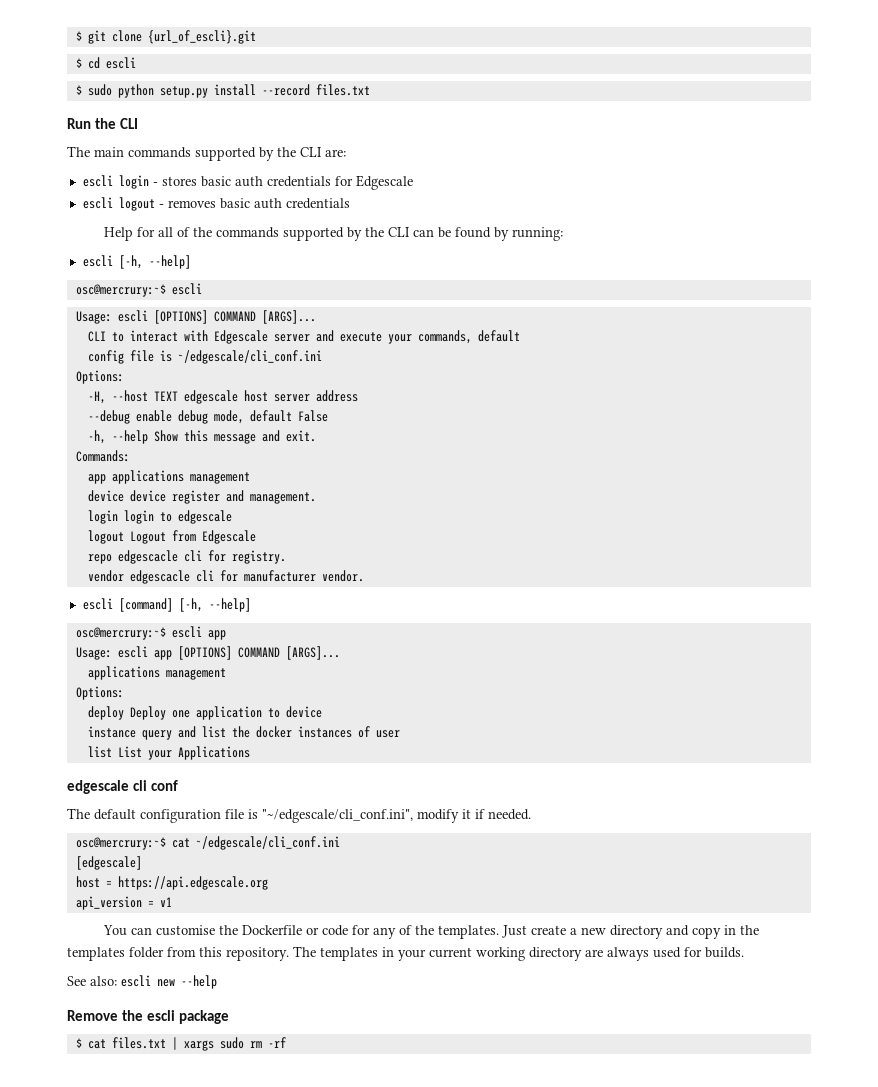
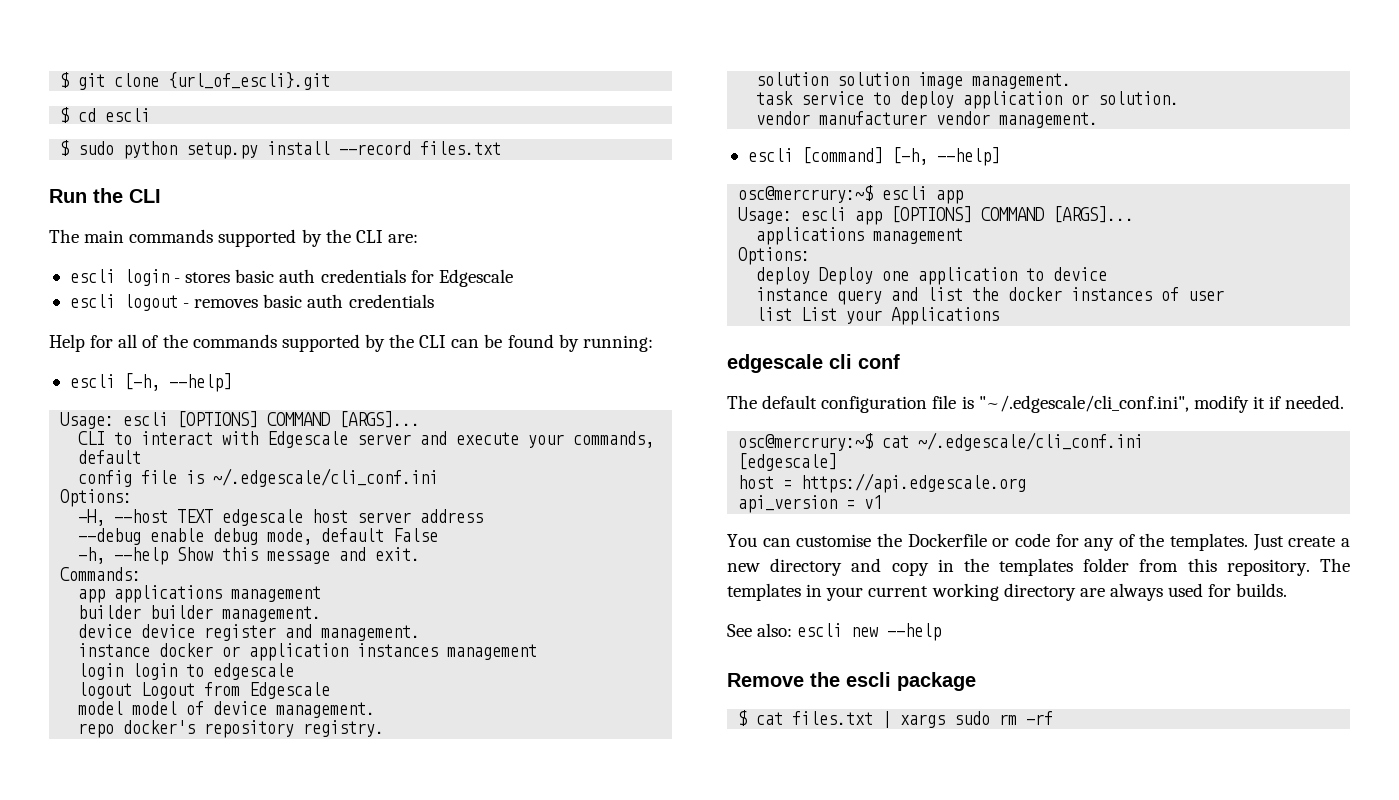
  escli [-h, --help]
- osc@mercrury:~$ escli
- config file is ~/edgescale/cli_conf.ini
+ config file is ~/.edgescale/cli_conf.ini
+ builder builder management.
+ instance docker or application instances management
- repo edgescacle cli for registry.
- vendor edgescacle cli for manufacturer vendor.
+ model model of device management.
+ repo docker's repository registry.
+ solution solution image management.
+ task service to deploy application or solution.
+ vendor manufacturer vendor management.
- The default configuration file is "~/edgescale/cli_conf.ini", modify it if needed.
+ The default configuration file is "~/.edgescale/cli_conf.ini", modify it if needed.
- osc@mercrury:~$ cat ~/edgescale/cli_conf.ini
+ osc@mercrury:~$ cat ~/.edgescale/cli_conf.ini

